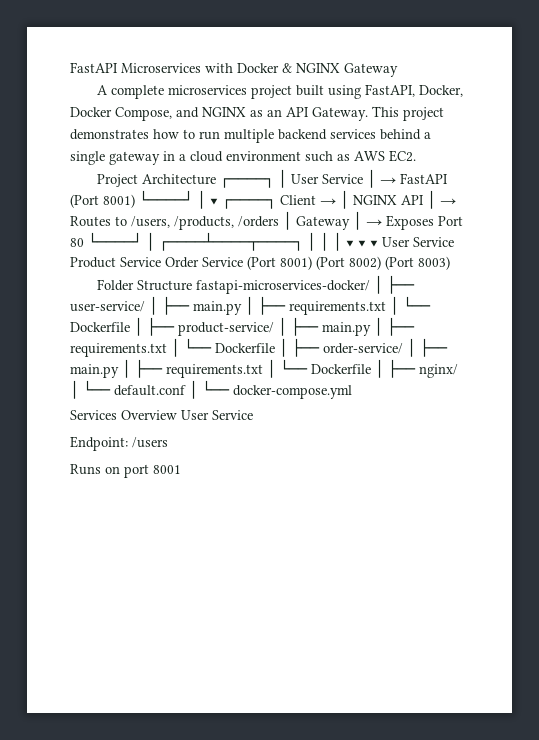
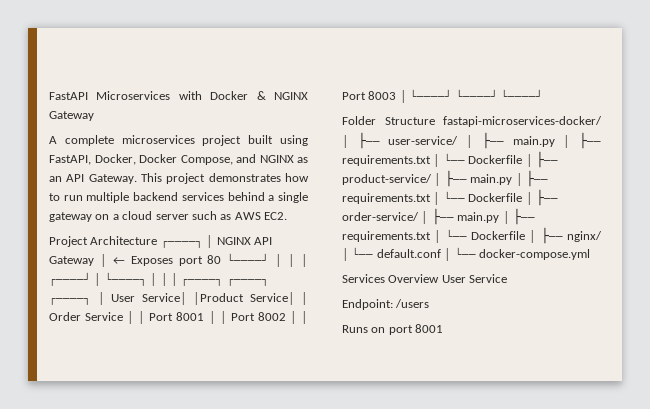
- This project demonstrates how to run multiple backend services behind a single gateway in a cloud environment such as AWS EC2.
+ This project demonstrates how to run multiple backend services behind a single gateway on a cloud server such as AWS EC2.
- Project Architecture ┌────┐ │ User Service │ → FastAPI (Port 8001) └────┘ │ ▼ ┌────┐ Client → │ NGINX API │ → Routes to /users, /products, /orders │ Gateway │ → Exposes Port 80 └────┘ │ ┌────┴────┬────┐ │ │ │ ▼ ▼ ▼ User Service Product Service Order Service (Port 8001) (Port 8002) (Port 8003)
+ Project Architecture ┌────┐ │ NGINX API Gateway │ ← Exposes port 80 └────┘ │ │ │ ┌────┘ │ └────┐ │ │ │ ┌────┐ ┌────┐ ┌────┐ │ User Service│ │Product Service│ │ Order Service │ │ Port 8001 │ │ Port 8002 │ │ Port 8003 │ └────┘ └────┘ └────┘

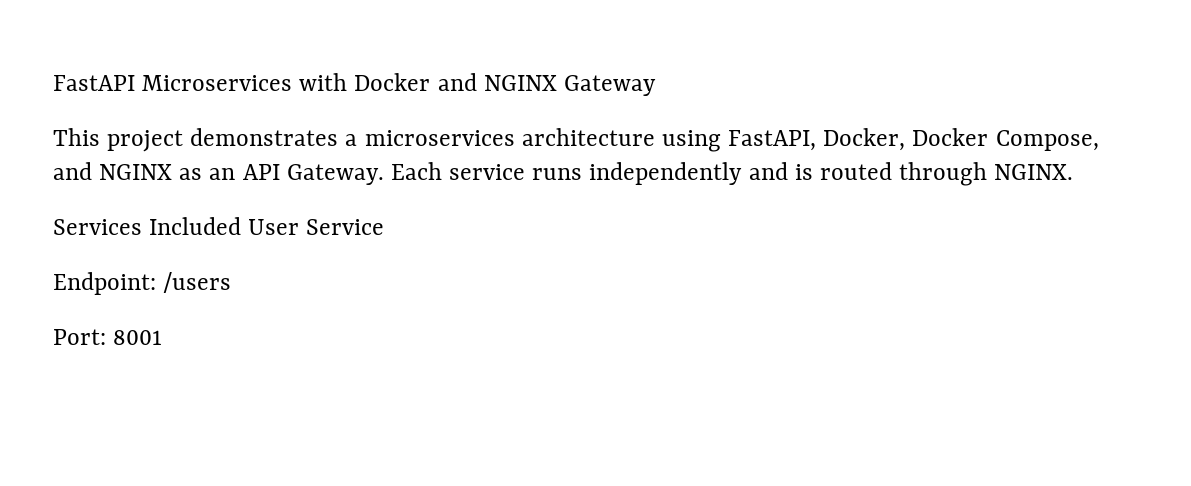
- FastAPI Microservices with Docker & NGINX Gateway
+ FastAPI Microservices with Docker and NGINX Gateway
- A complete microservices project built using FastAPI, Docker, Docker Compose, and NGINX as an API Gateway.
+ This project demonstrates a microservices architecture using FastAPI, Docker, Docker Compose, and NGINX as an API Gateway.
- This project demonstrates how to run multiple backend services behind a single gateway on a cloud server such as AWS EC2.
- Project Architecture ┌────┐ │ NGINX API Gateway │ ← Exposes port 80 └────┘ │ │ │ ┌────┘ │ └────┐ │ │ │ ┌────┐ ┌────┐ ┌────┐ │ User Service│ │Product Service│ │ Order Service │ │ Port 8001 │ │ Port 8002 │ │ Port 8003 │ └────┘ └────┘ └────┘
- Folder Structure fastapi-microservices-docker/ │ ├── user-service/ │ ├── main.py │ ├── requirements.txt │ └── Dockerfile │ ├── product-service/ │ ├── main.py │ ├── requirements.txt │ └── Dockerfile │ ├── order-service/ │ ├── main.py │ ├── requirements.txt │ └── Dockerfile │ ├── nginx/ │ └── default.conf │ └── docker-compose.yml
+ Each service runs independently and is routed through NGINX.
- Services Overview User Service
+ Services Included User Service
- Runs on port 8001
+ Port: 8001

